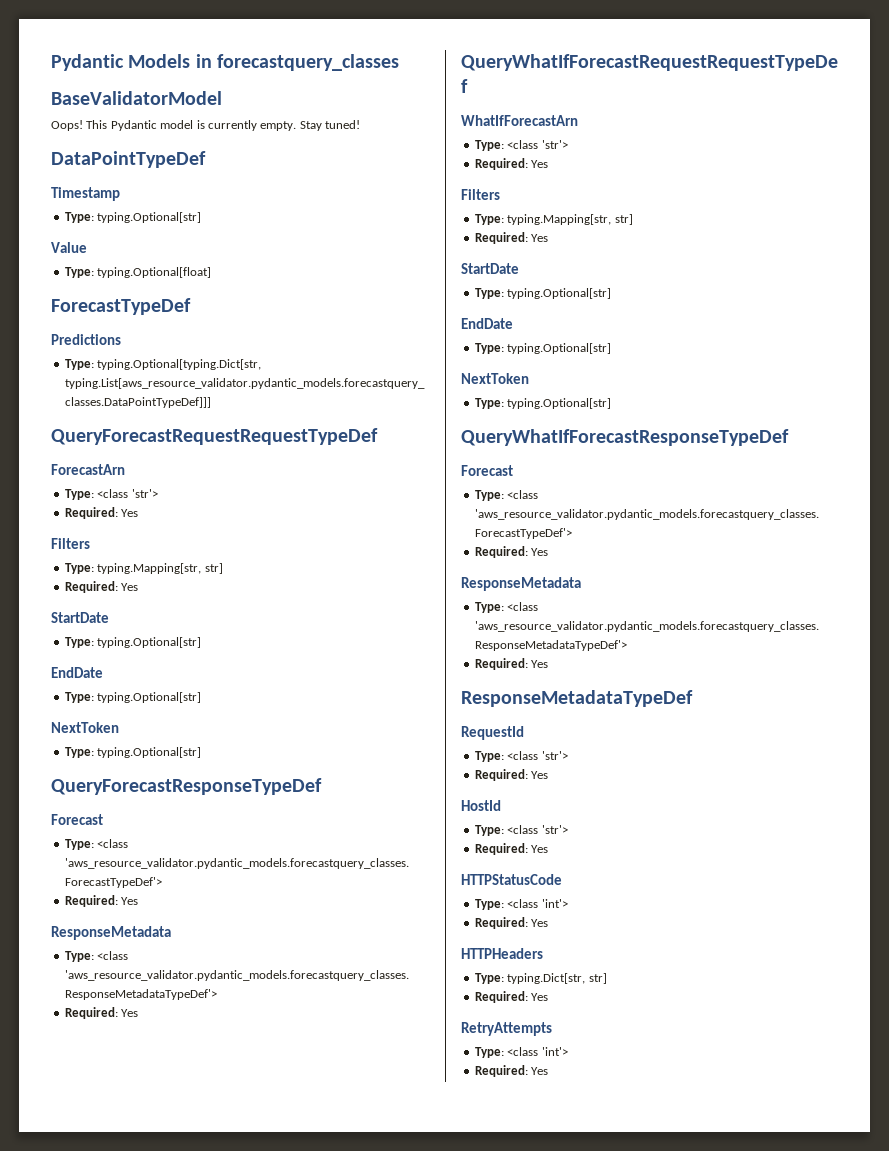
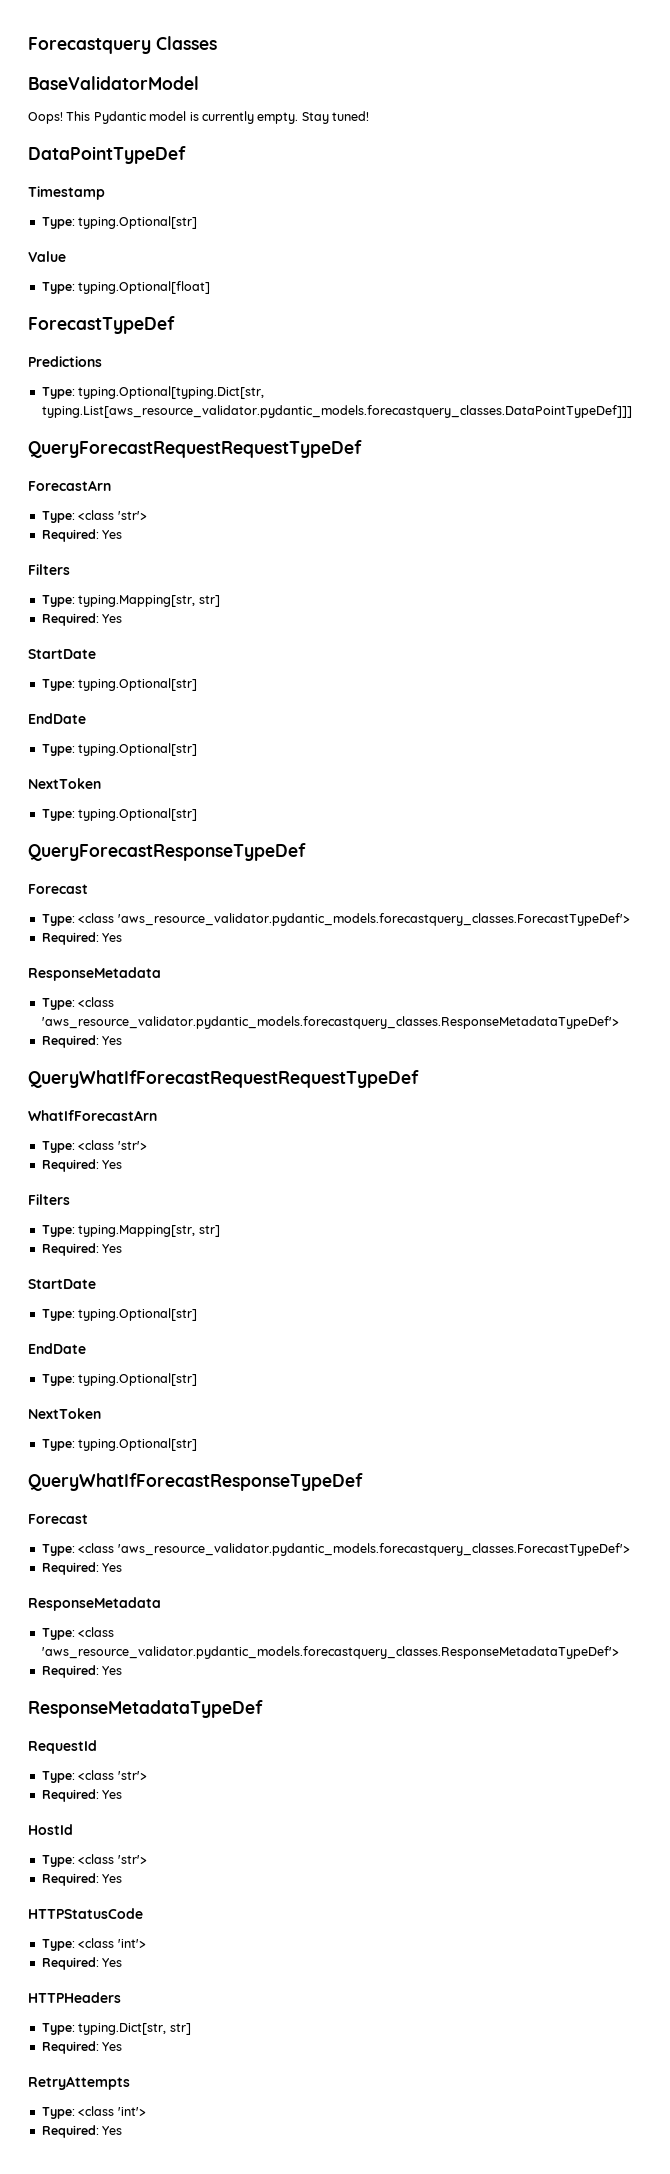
- Pydantic Models in forecastquery_classes
+ Forecastquery Classes

